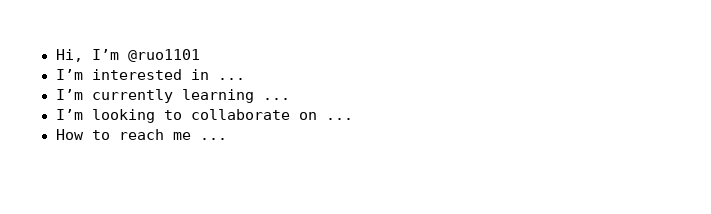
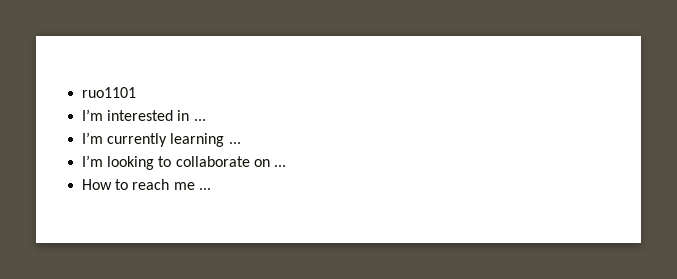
- Hi, I’m @ruo1101
+ ruo1101

